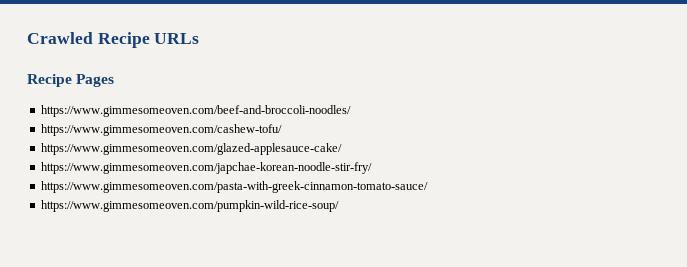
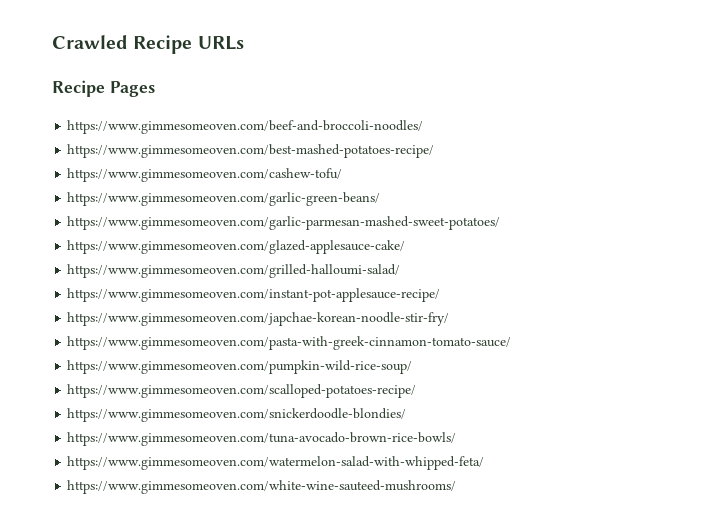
+ https://www.gimmesomeoven.com/best-mashed-potatoes-recipe/
+ https://www.gimmesomeoven.com/garlic-green-beans/
+ https://www.gimmesomeoven.com/garlic-parmesan-mashed-sweet-potatoes/
+ https://www.gimmesomeoven.com/grilled-halloumi-salad/
+ https://www.gimmesomeoven.com/instant-pot-applesauce-recipe/
+ https://www.gimmesomeoven.com/scalloped-potatoes-recipe/
+ https://www.gimmesomeoven.com/snickerdoodle-blondies/
+ https://www.gimmesomeoven.com/tuna-avocado-brown-rice-bowls/
+ https://www.gimmesomeoven.com/watermelon-salad-with-whipped-feta/
+ https://www.gimmesomeoven.com/white-wine-sauteed-mushrooms/

